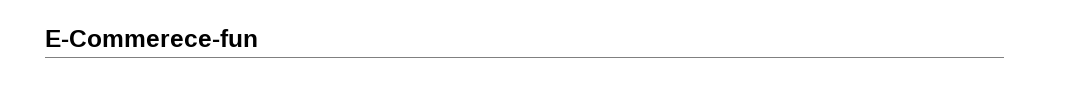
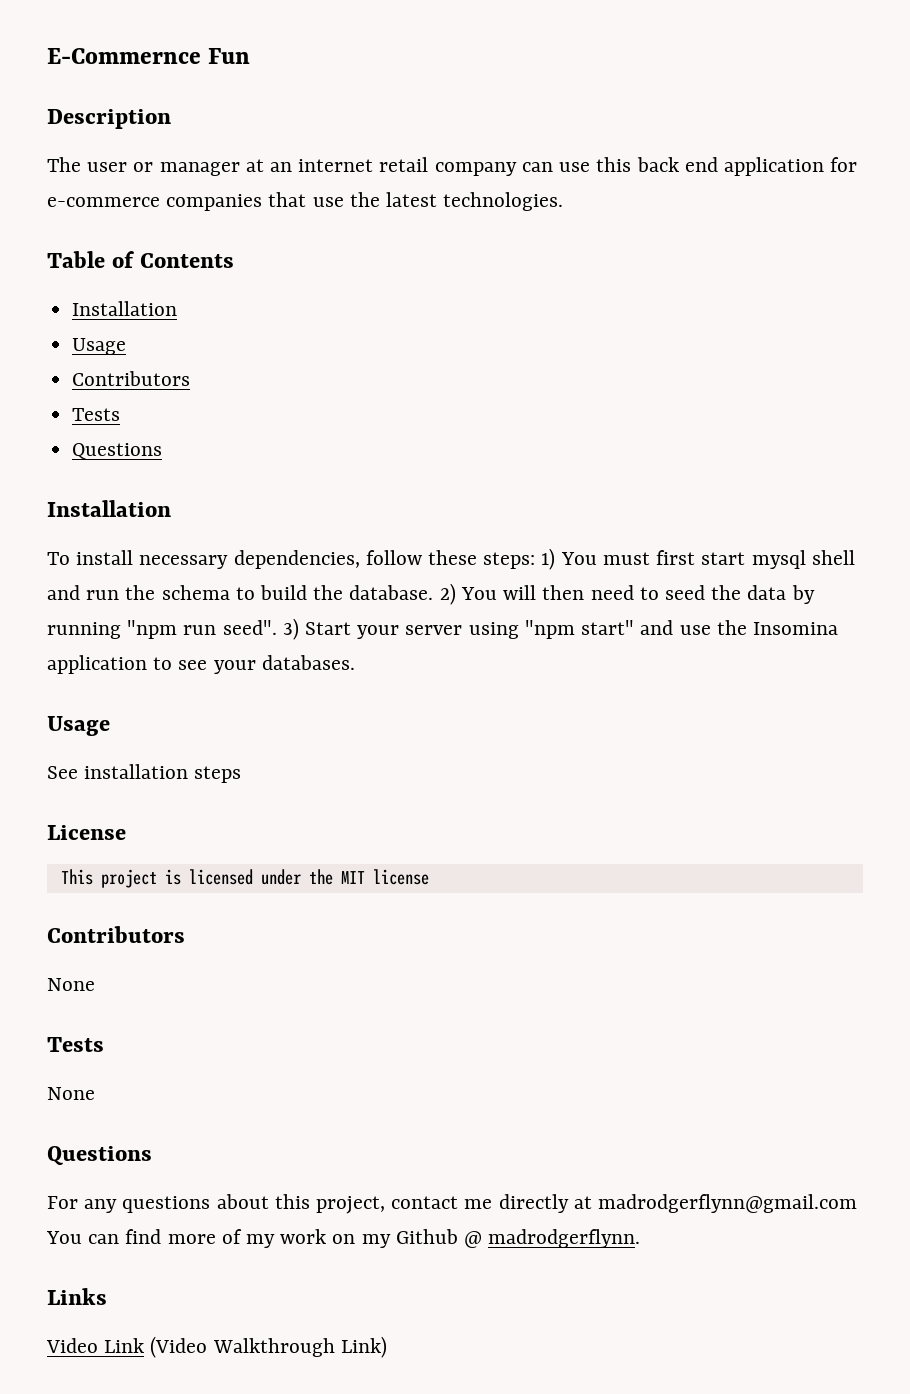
- E-Commerece-fun
+ E-Commernce Fun
+ Description
+ The user or manager at an internet retail company can use this back end application for e-commerce companies that use the latest technologies.
+ Table of Contents
+ Installation
+ Usage
+ Contributors
+ Tests
+ Questions
+ Installation
+ To install necessary dependencies, follow these steps: 1) You must first start mysql shell and run the schema to build the database. 2) You will then need to seed the data by running "npm run seed". 3) Start your server using "npm start" and use the Insomina application to see your databases.
+ Usage
+ See installation steps
+ License
+ This project is licensed under the MIT license
+ Contributors
+ None
+ Tests
+ None
+ Questions
+ For any questions about this project, contact me directly at madrodgerflynn@gmail.com You can find more of my work on my Github @ madrodgerflynn.
+ Links
+ Video Link (Video Walkthrough Link)

